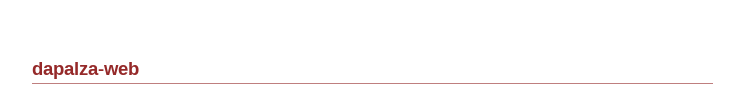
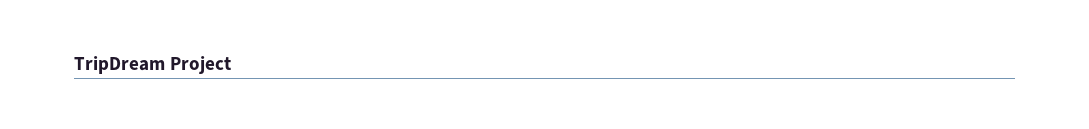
- dapalza-web
+ TripDream Project

